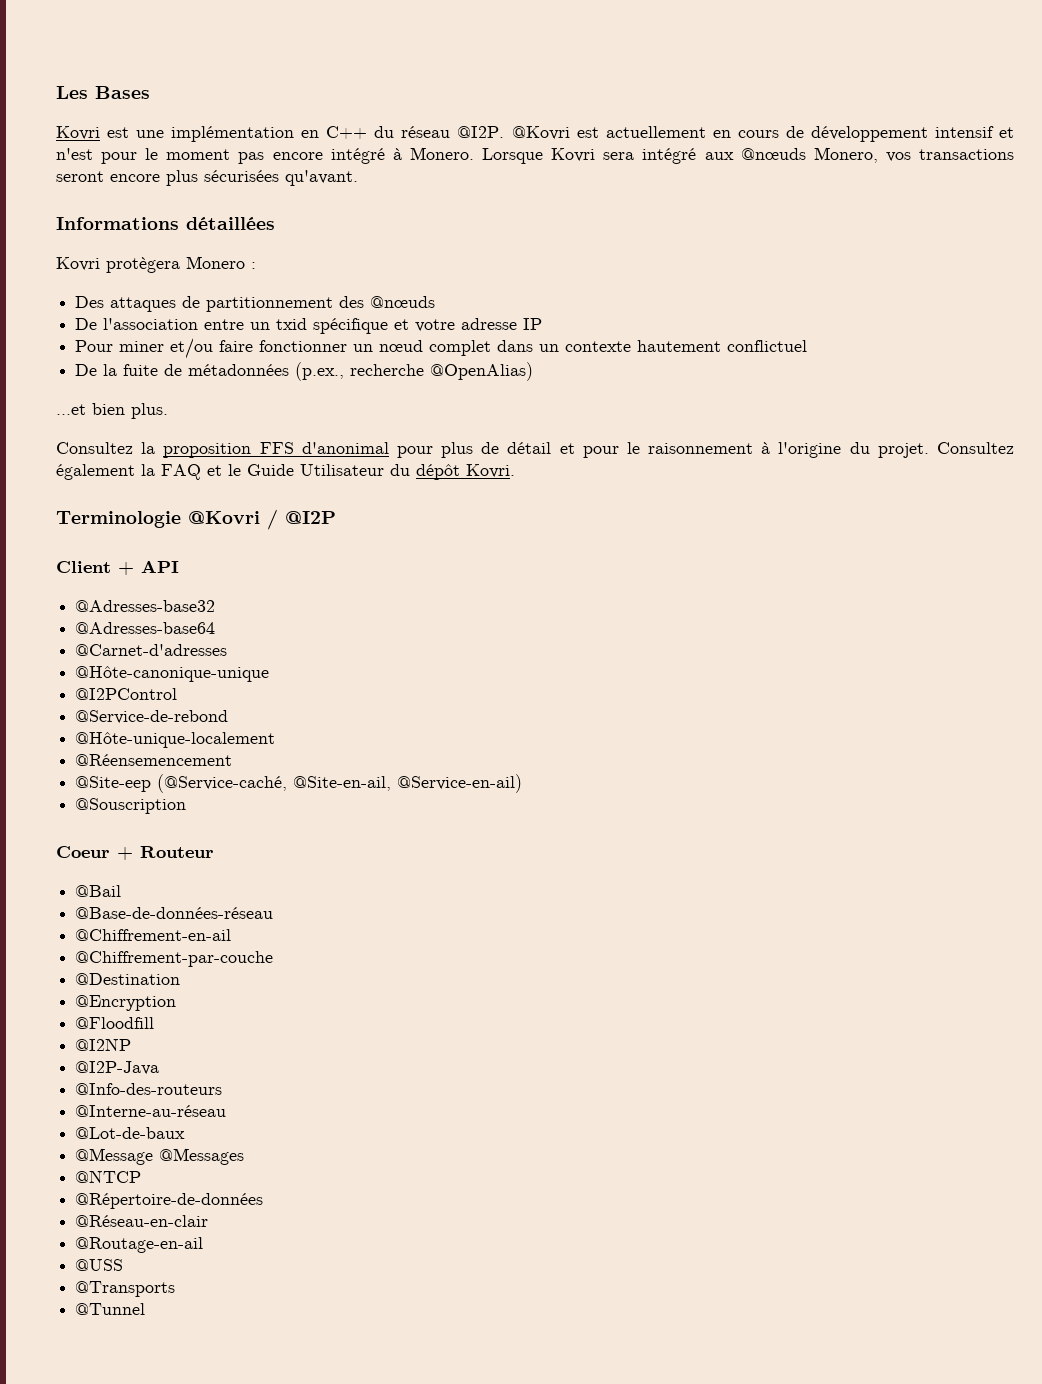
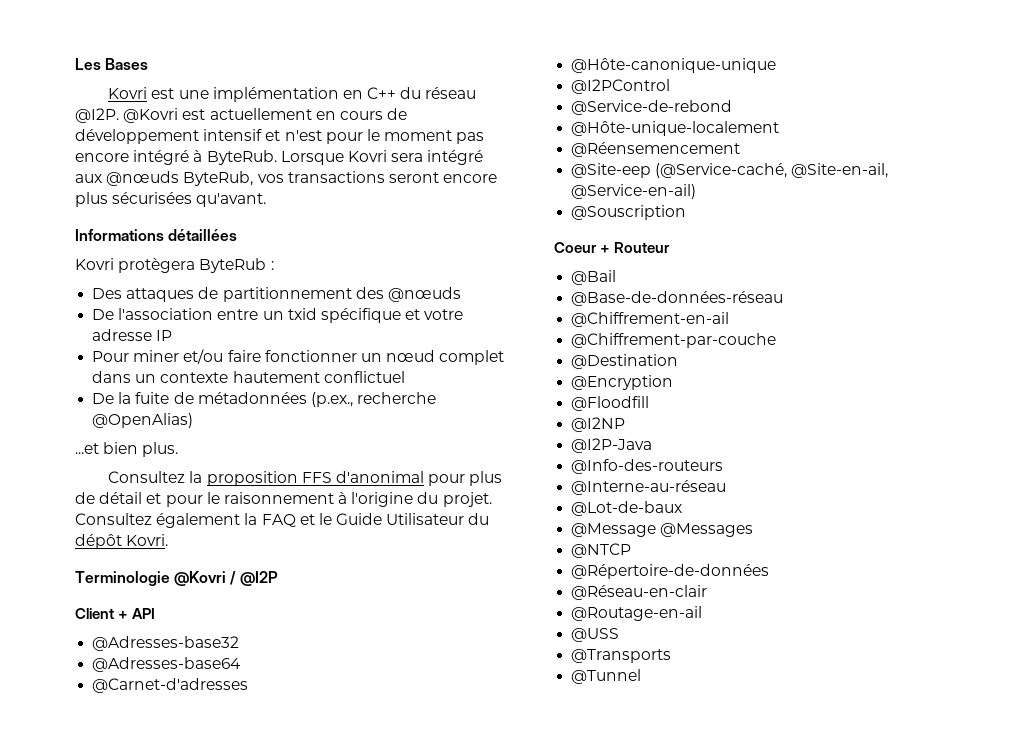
- @Kovri est actuellement en cours de développement intensif et n'est pour le moment pas encore intégré à Monero.
+ @Kovri est actuellement en cours de développement intensif et n'est pour le moment pas encore intégré à ByteRub.
- Lorsque Kovri sera intégré aux @nœuds Monero, vos transactions seront encore plus sécurisées qu'avant.
+ Lorsque Kovri sera intégré aux @nœuds ByteRub, vos transactions seront encore plus sécurisées qu'avant.
- Kovri protègera Monero :
+ Kovri protègera ByteRub :

